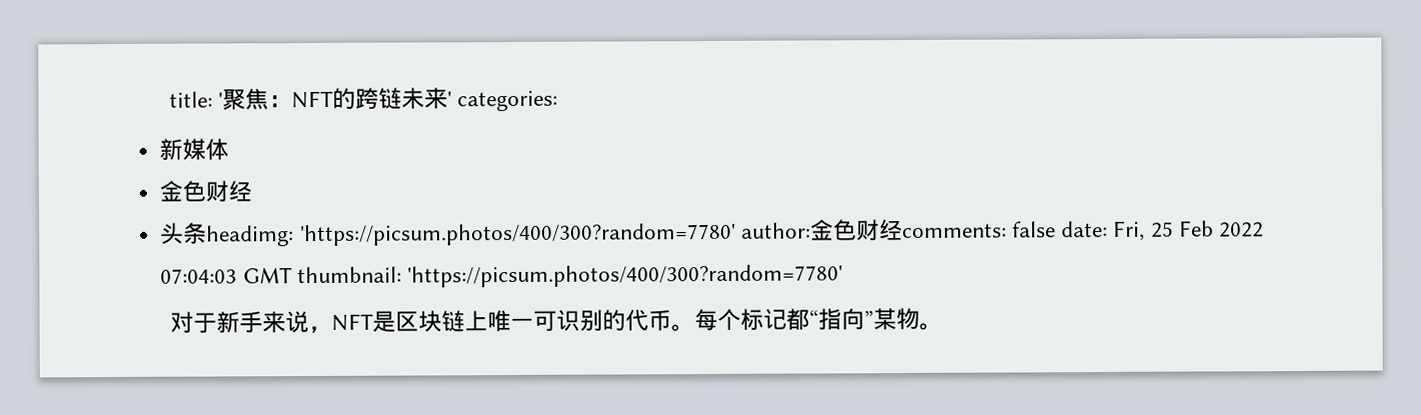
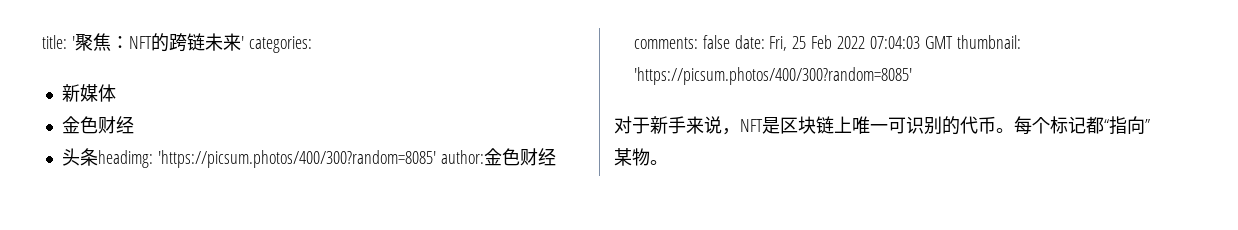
- 头条headimg: 'https://picsum.photos/400/300?random=7780' author:金色财经comments: false date: Fri, 25 Feb 2022 07:04:03 GMT thumbnail: 'https://picsum.photos/400/300?random=7780'
+ 头条headimg: 'https://picsum.photos/400/300?random=8085' author:金色财经comments: false date: Fri, 25 Feb 2022 07:04:03 GMT thumbnail: 'https://picsum.photos/400/300?random=8085'

